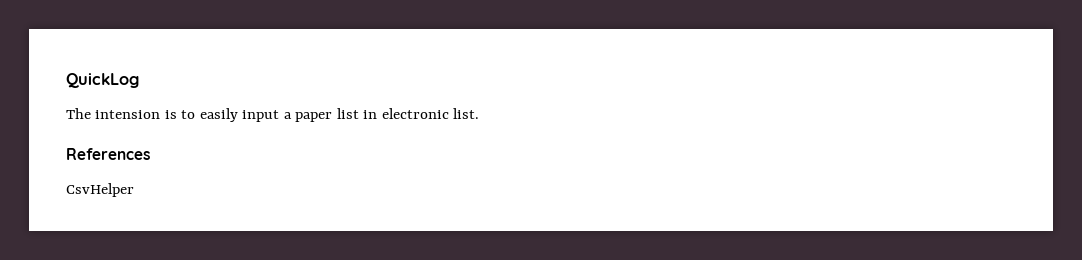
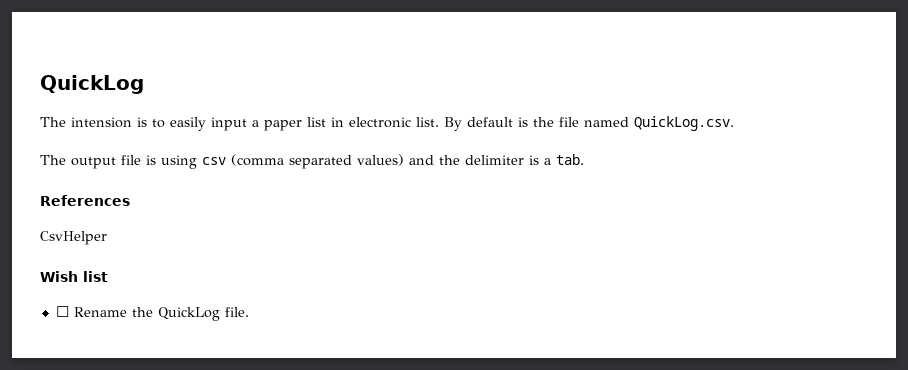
- The intension is to easily input a paper list in electronic list.
+ The intension is to easily input a paper list in electronic list. By default is the file named QuickLog.csv.
+ The output file is using csv (comma separated values) and the delimiter is a tab.
  References
  CsvHelper
+ Wish list
+ ☐ Rename the QuickLog file.

